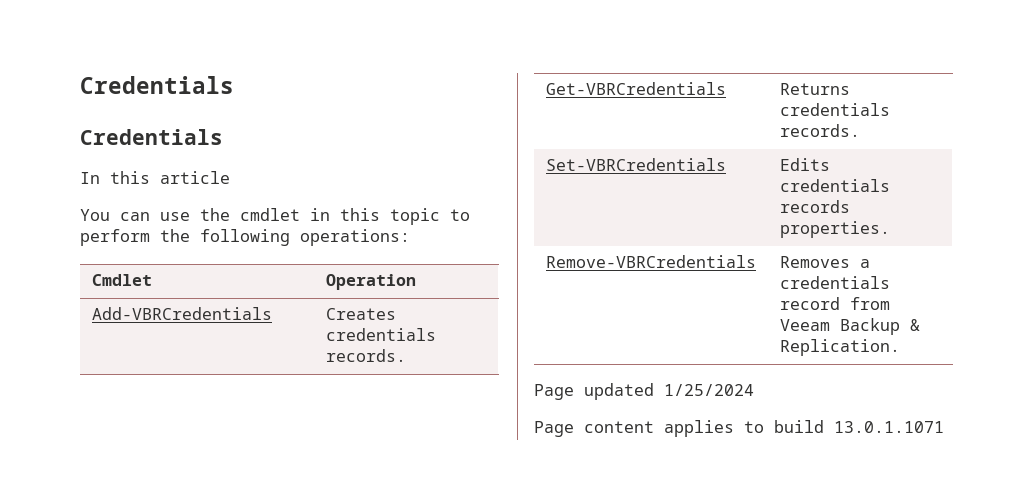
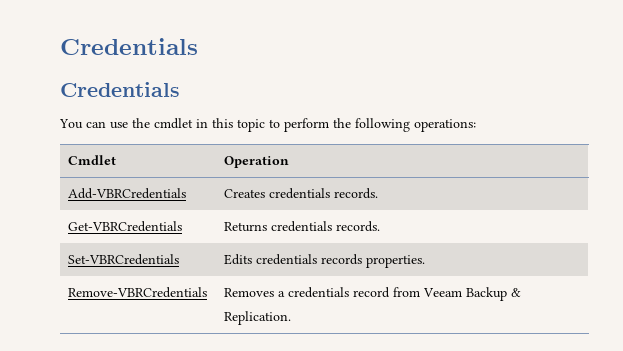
- In this article
- Page updated 1/25/2024
- Page content applies to build 13.0.1.1071

